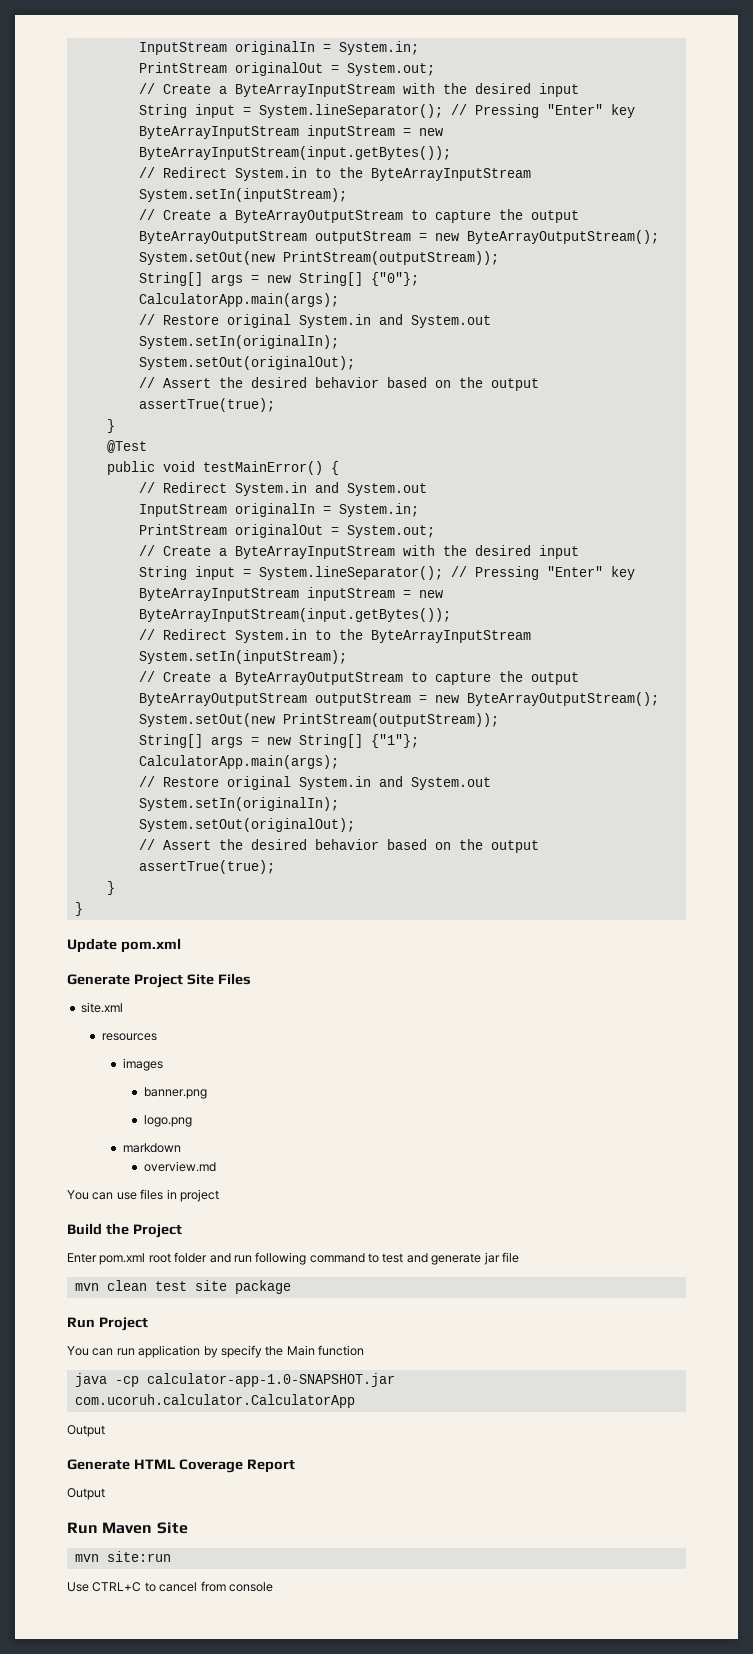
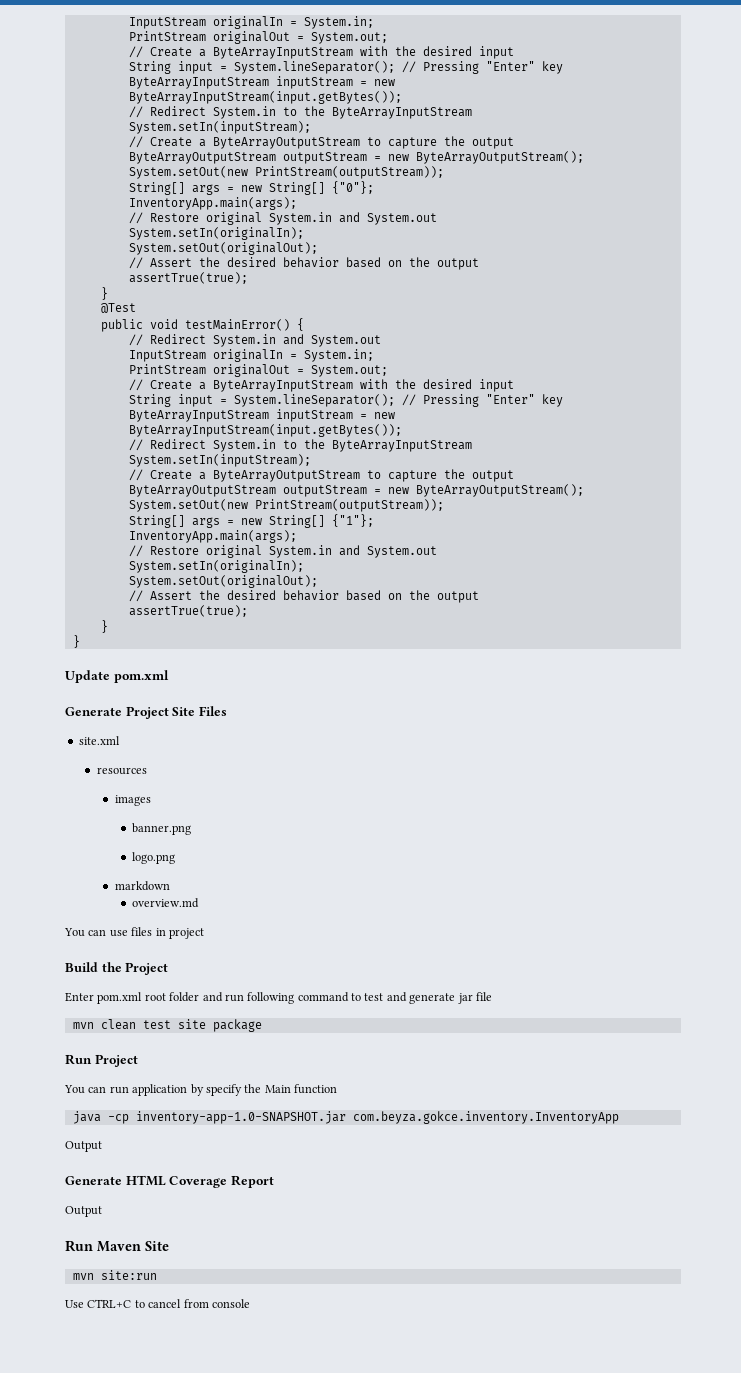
  String[] args = new String[] {"0"};
- CalculatorApp.main(args);
+ InventoryApp.main(args);
  String[] args = new String[] {"1"};
- CalculatorApp.main(args);
+ InventoryApp.main(args);
- java -cp calculator-app-1.0-SNAPSHOT.jar com.ucoruh.calculator.CalculatorApp
+ java -cp inventory-app-1.0-SNAPSHOT.jar com.beyza.gokce.inventory.InventoryApp

